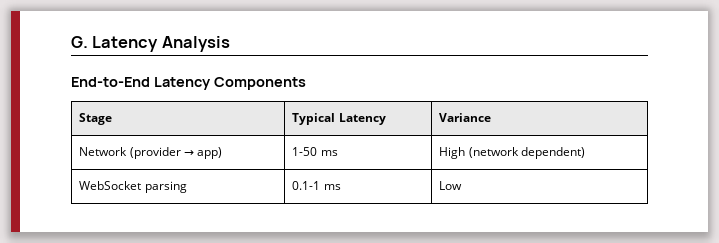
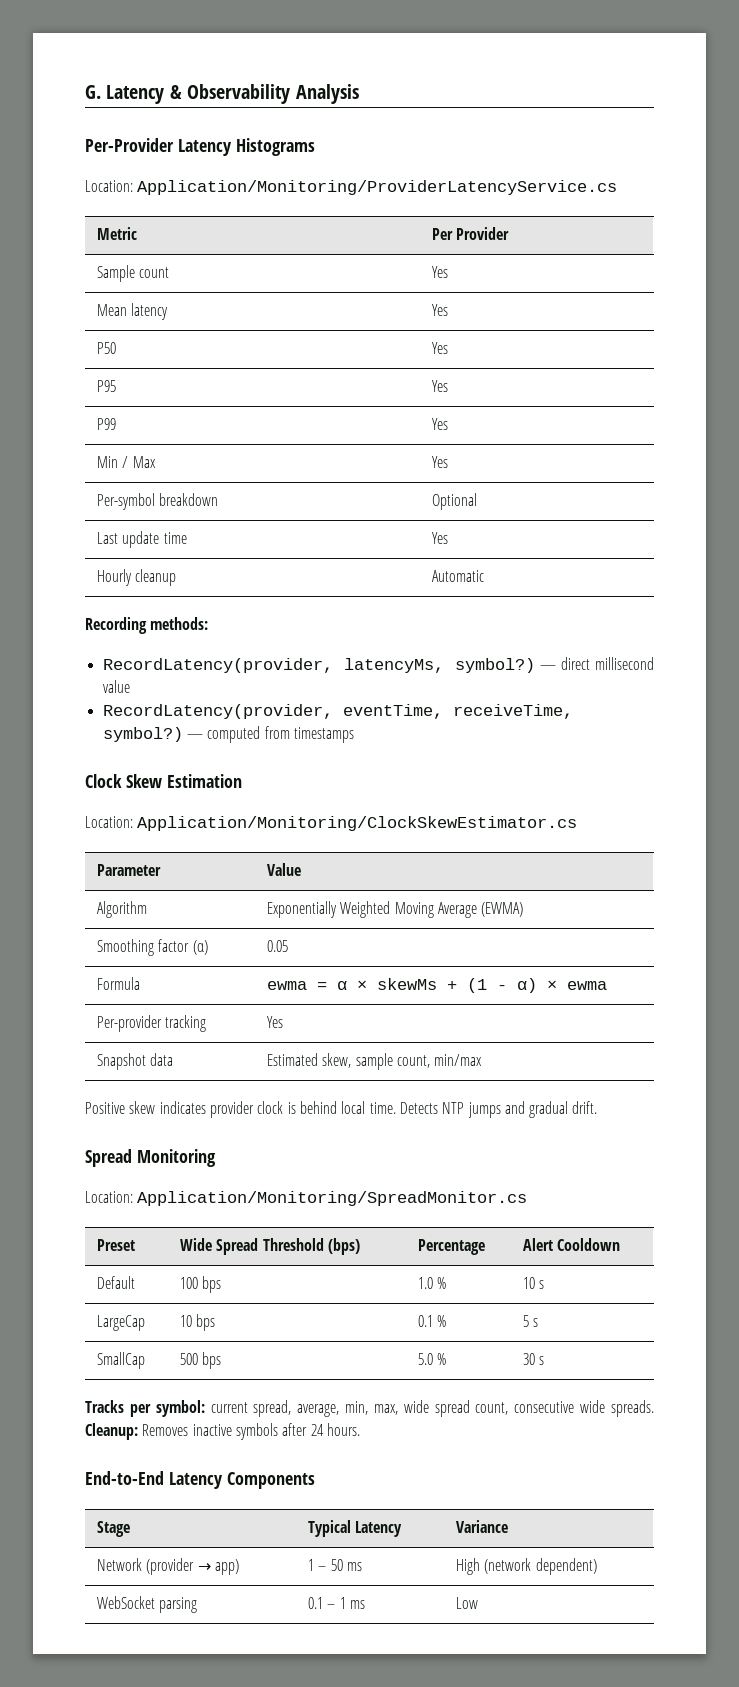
- G. Latency Analysis
+ G. Latency & Observability Analysis
+ Per-Provider Latency Histograms
+ Location: Application/Monitoring/ProviderLatencyService.cs
+ Metric | Per Provider
+ Sample count | Yes
+ Mean latency | Yes
+ P50 | Yes
+ P95 | Yes
+ P99 | Yes
+ Min / Max | Yes
+ Per-symbol breakdown | Optional
+ Last update time | Yes
+ Hourly cleanup | Automatic
+ Recording methods:
+ RecordLatency(provider, latencyMs, symbol?) — direct millisecond value
+ RecordLatency(provider, eventTime, receiveTime, symbol?) — computed from timestamps
+ Clock Skew Estimation
+ Location: Application/Monitoring/ClockSkewEstimator.cs
+ Parameter | Value
+ Algorithm | Exponentially Weighted Moving Average (EWMA)
+ Smoothing factor (α) | 0.05
+ Formula | ewma = α × skewMs + (1 - α) × ewma
+ Per-provider tracking | Yes
+ Snapshot data | Estimated skew, sample count, min/max
+ Positive skew indicates provider clock is behind local time. Detects NTP jumps and gradual drift.
+ Spread Monitoring
+ Location: Application/Monitoring/SpreadMonitor.cs
+ Preset | Wide Spread Threshold (bps) | Percentage | Alert Cooldown
+ Default | 100 bps | 1.0 % | 10 s
+ LargeCap | 10 bps | 0.1 % | 5 s
+ SmallCap | 500 bps | 5.0 % | 30 s
+ Tracks per symbol: current spread, average, min, max, wide spread count, consecutive wide spreads. Cleanup: Removes inactive symbols after 24 hours.
- Network (provider → app) | 1-50 ms | High (network dependent)
+ Network (provider → app) | 1 – 50 ms | High (network dependent)
- WebSocket parsing | 0.1-1 ms | Low
+ WebSocket parsing | 0.1 – 1 ms | Low

